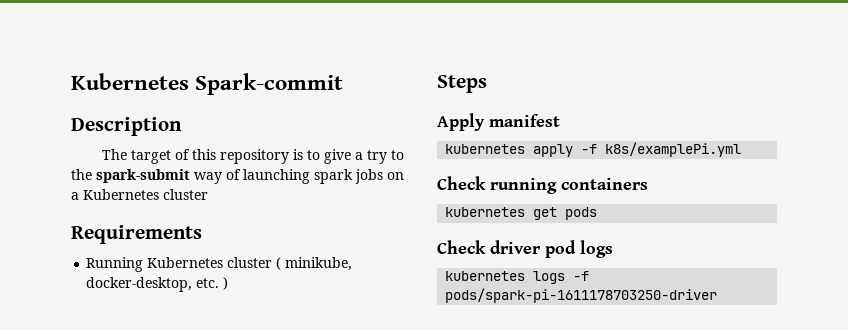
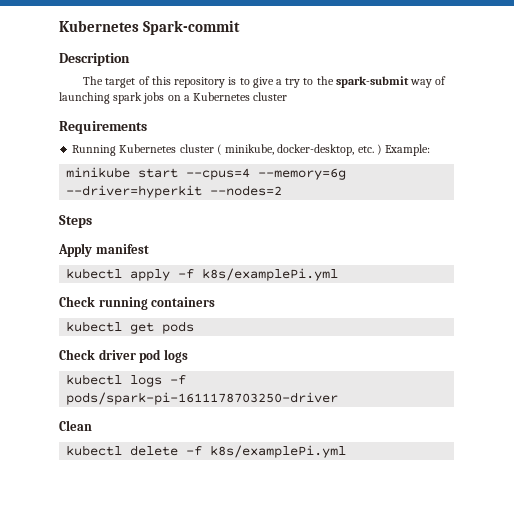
- Running Kubernetes cluster ( minikube, docker-desktop, etc. )
+ Running Kubernetes cluster ( minikube, docker-desktop, etc. ) Example:
+ minikube start --cpus=4 --memory=6g --driver=hyperkit --nodes=2
- kubernetes apply -f k8s/examplePi.yml
+ kubectl apply -f k8s/examplePi.yml
- kubernetes get pods
+ kubectl get pods
- kubernetes logs -f pods/spark-pi-1611178703250-driver
+ kubectl logs -f pods/spark-pi-1611178703250-driver
+ Clean
+ kubectl delete -f k8s/examplePi.yml

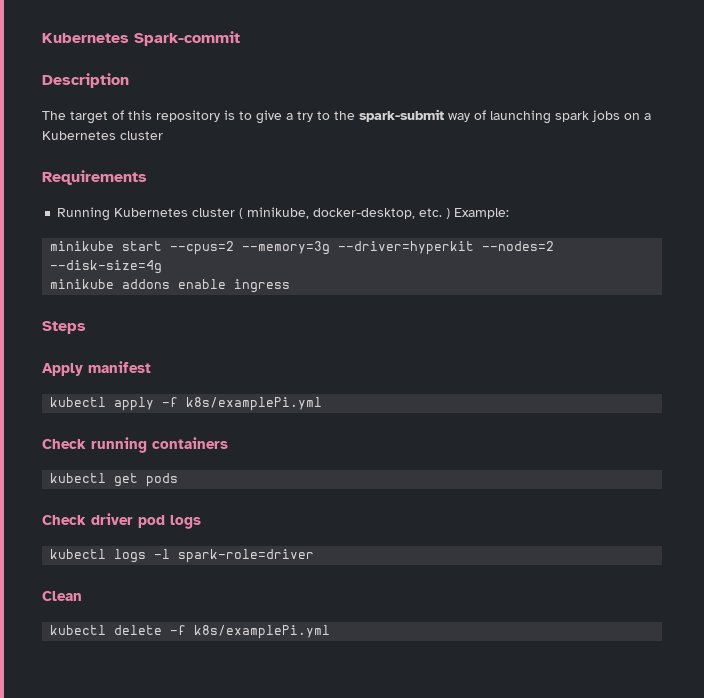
- minikube start --cpus=4 --memory=6g --driver=hyperkit --nodes=2
+ minikube start --cpus=2 --memory=3g --driver=hyperkit --nodes=2 --disk-size=4g
+ minikube addons enable ingress
- kubectl logs -f pods/spark-pi-1611178703250-driver
+ kubectl logs -l spark-role=driver

